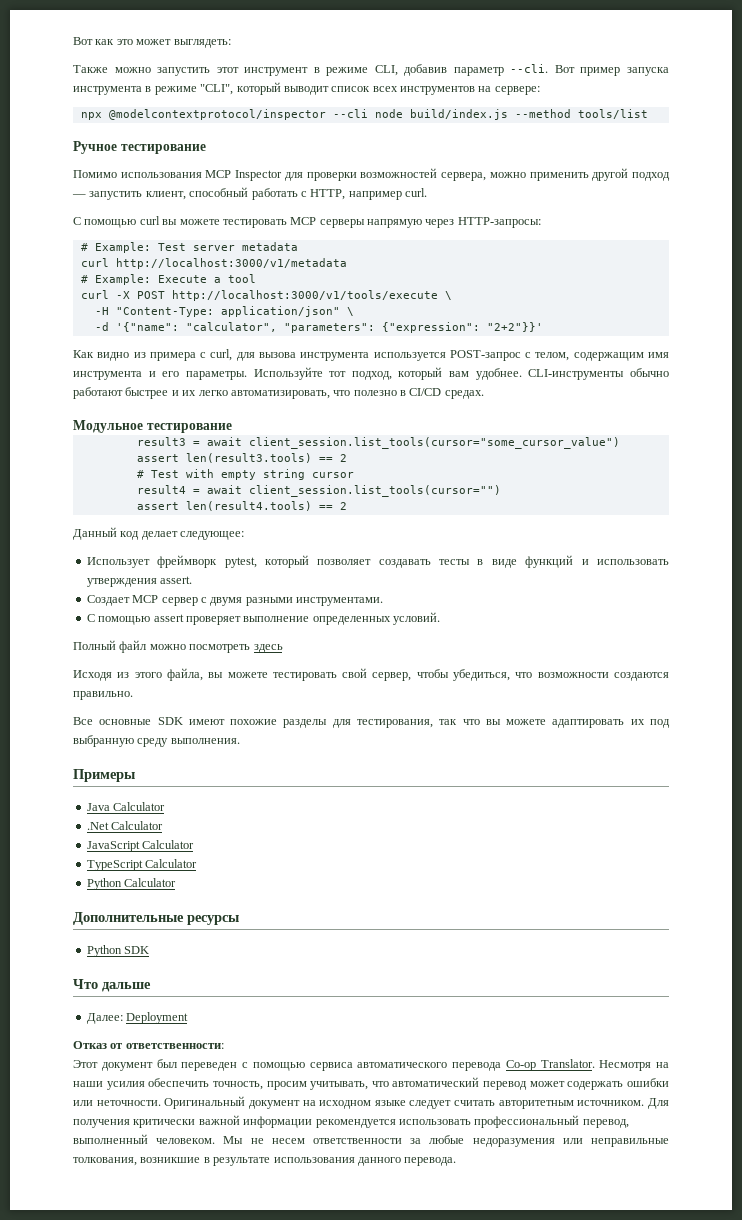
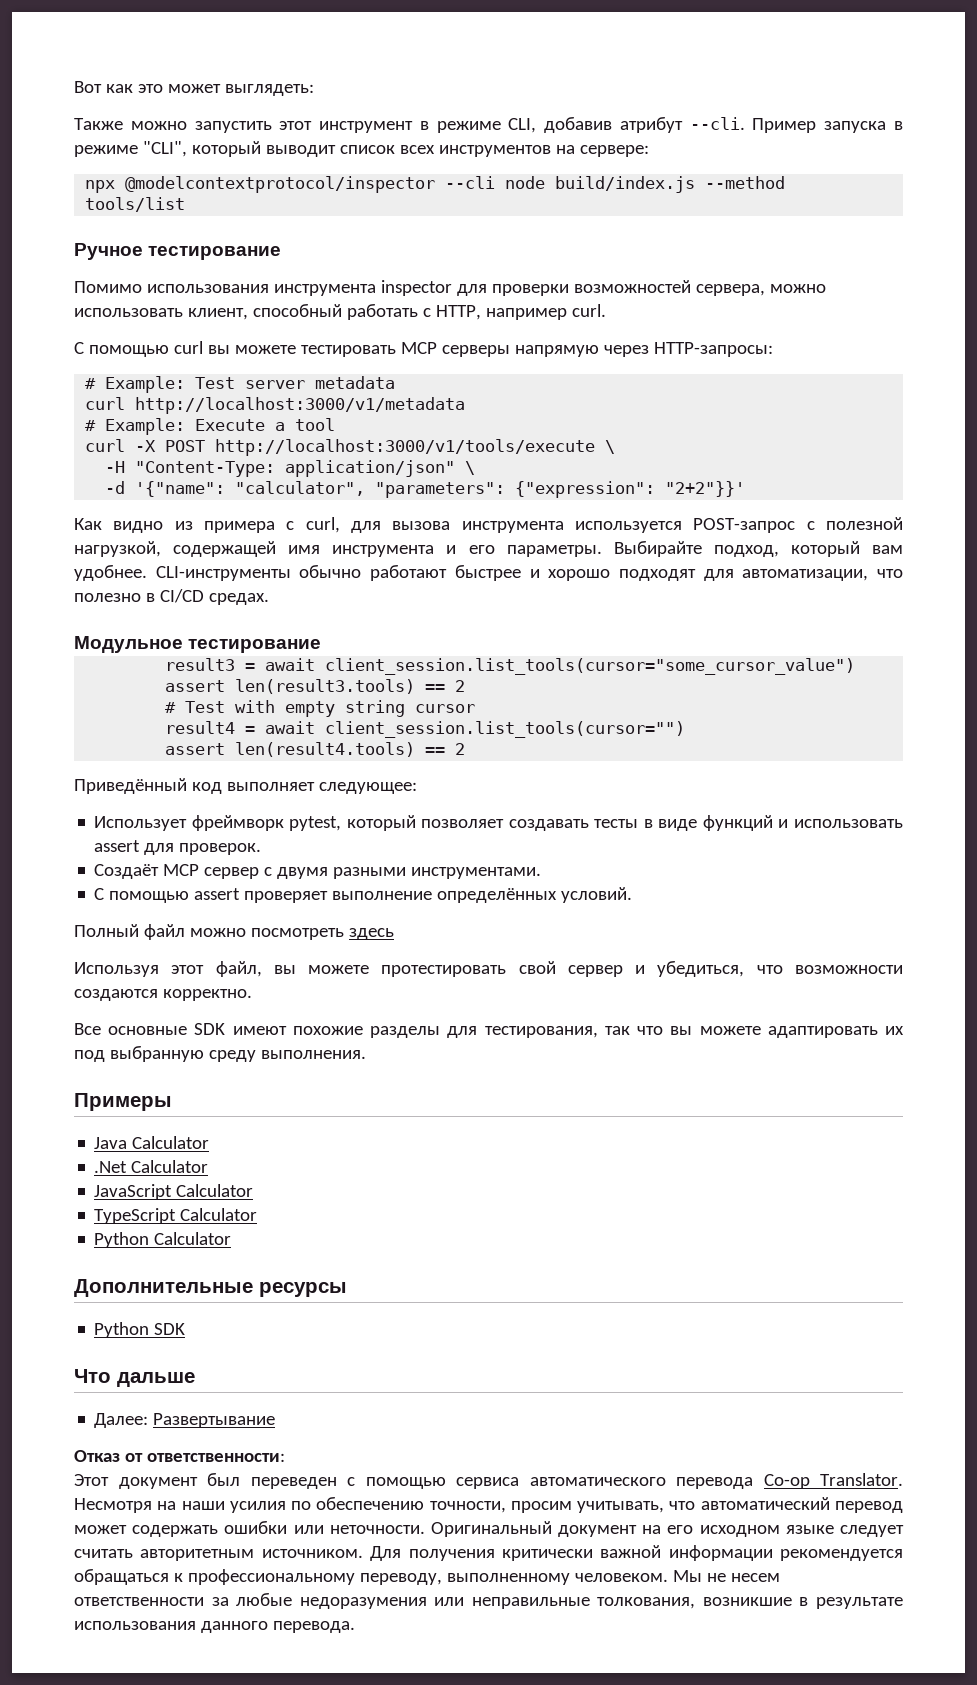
- Также можно запустить этот инструмент в режиме CLI, добавив параметр --cli. Вот пример запуска инструмента в режиме "CLI", который выводит список всех инструментов на сервере:
+ Также можно запустить этот инструмент в режиме CLI, добавив атрибут --cli. Пример запуска в режиме "CLI", который выводит список всех инструментов на сервере:
- Помимо использования MCP Inspector для проверки возможностей сервера, можно применить другой подход — запустить клиент, способный работать с HTTP, например curl.
+ Помимо использования инструмента inspector для проверки возможностей сервера, можно использовать клиент, способный работать с HTTP, например curl.
- Как видно из примера с curl, для вызова инструмента используется POST-запрос с телом, содержащим имя инструмента и его параметры.
+ Как видно из примера с curl, для вызова инструмента используется POST-запрос с полезной нагрузкой, содержащей имя инструмента и его параметры.
- Используйте тот подход, который вам удобнее.
+ Выбирайте подход, который вам удобнее.
- CLI-инструменты обычно работают быстрее и их легко автоматизировать, что полезно в CI/CD средах.
+ CLI-инструменты обычно работают быстрее и хорошо подходят для автоматизации, что полезно в CI/CD средах.
- Данный код делает следующее:
+ Приведённый код выполняет следующее:
- Использует фреймворк pytest, который позволяет создавать тесты в виде функций и использовать утверждения assert.
- Создает MCP сервер с двумя разными инструментами.
+ Использует фреймворк pytest, который позволяет создавать тесты в виде функций и использовать assert для проверок.
+ Создаёт MCP сервер с двумя разными инструментами.
- С помощью assert проверяет выполнение определенных условий.
+ С помощью assert проверяет выполнение определённых условий.
- Исходя из этого файла, вы можете тестировать свой сервер, чтобы убедиться, что возможности создаются правильно.
+ Используя этот файл, вы можете протестировать свой сервер и убедиться, что возможности создаются корректно.
- Далее: Deployment
+ Далее: Развертывание
- Несмотря на наши усилия обеспечить точность, просим учитывать, что автоматический перевод может содержать ошибки или неточности.
+ Несмотря на наши усилия по обеспечению точности, просим учитывать, что автоматический перевод может содержать ошибки или неточности.
- Оригинальный документ на исходном языке следует считать авторитетным источником.
+ Оригинальный документ на его исходном языке следует считать авторитетным источником.
- Для получения критически важной информации рекомендуется использовать профессиональный перевод, выполненный человеком.
+ Для получения критически важной информации рекомендуется обращаться к профессиональному переводу, выполненному человеком.

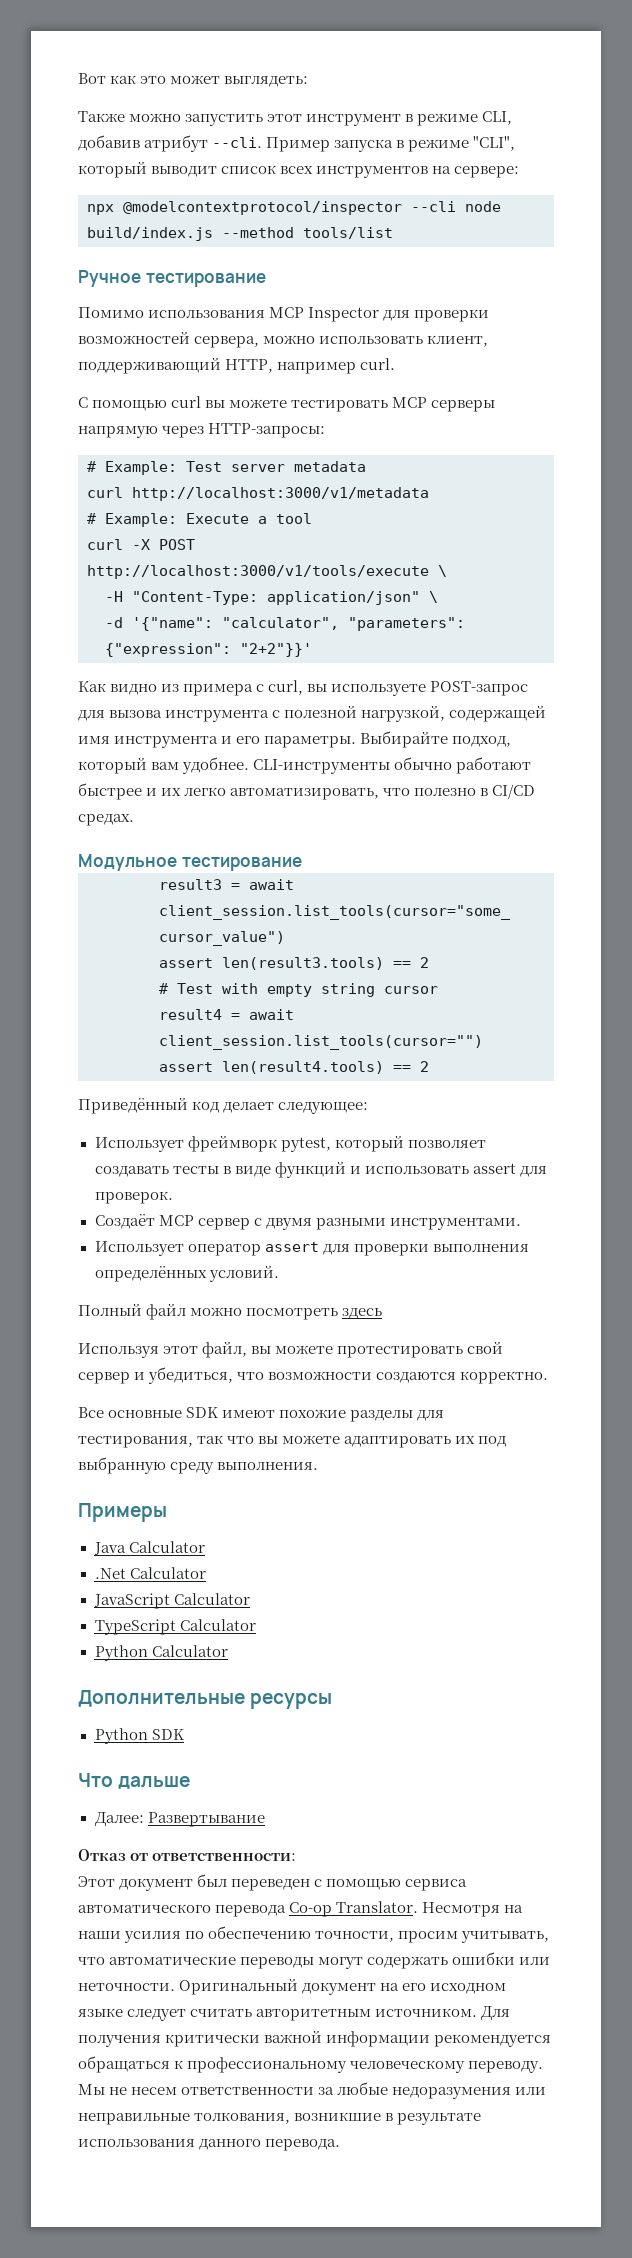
- Помимо использования инструмента inspector для проверки возможностей сервера, можно использовать клиент, способный работать с HTTP, например curl.
+ Помимо использования MCP Inspector для проверки возможностей сервера, можно использовать клиент, поддерживающий HTTP, например curl.
- Как видно из примера с curl, для вызова инструмента используется POST-запрос с полезной нагрузкой, содержащей имя инструмента и его параметры.
+ Как видно из примера с curl, вы используете POST-запрос для вызова инструмента с полезной нагрузкой, содержащей имя инструмента и его параметры.
- CLI-инструменты обычно работают быстрее и хорошо подходят для автоматизации, что полезно в CI/CD средах.
+ CLI-инструменты обычно работают быстрее и их легко автоматизировать, что полезно в CI/CD средах.
- Приведённый код выполняет следующее:
+ Приведённый код делает следующее:
- С помощью assert проверяет выполнение определённых условий.
+ Использует оператор assert для проверки выполнения определённых условий.
- Несмотря на наши усилия по обеспечению точности, просим учитывать, что автоматический перевод может содержать ошибки или неточности.
+ Несмотря на наши усилия по обеспечению точности, просим учитывать, что автоматические переводы могут содержать ошибки или неточности.
- Для получения критически важной информации рекомендуется обращаться к профессиональному переводу, выполненному человеком.
+ Для получения критически важной информации рекомендуется обращаться к профессиональному человеческому переводу.

